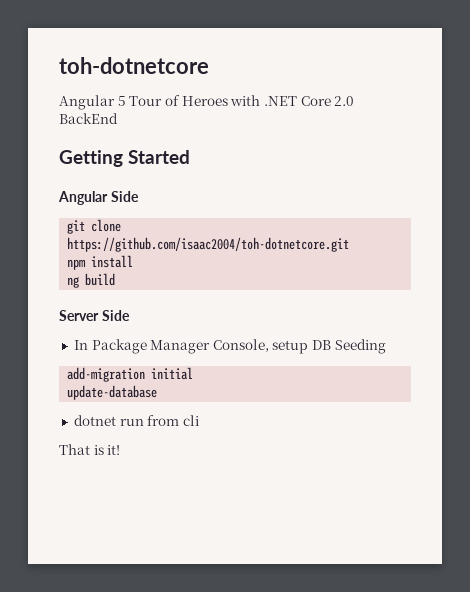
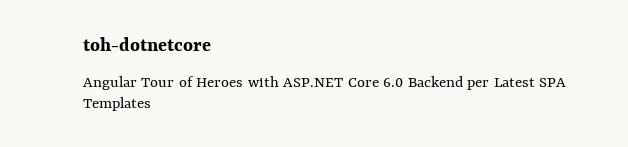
- Angular 5 Tour of Heroes with .NET Core 2.0 BackEnd
- Getting Started
- Angular Side
- git clone https://github.com/isaac2004/toh-dotnetcore.git
- npm install
- ng build
- Server Side
- In Package Manager Console, setup DB Seeding
- add-migration initial
- update-database
- dotnet run from cli
- That is it!
+ Angular Tour of Heroes with ASP.NET Core 6.0 Backend per Latest SPA Templates

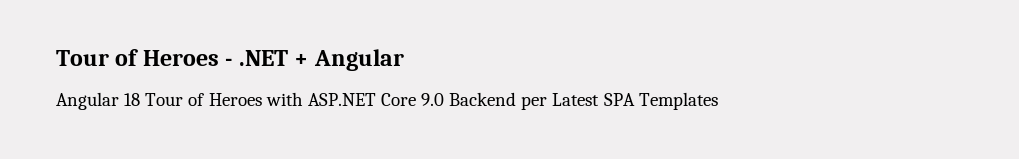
- toh-dotnetcore
- Angular Tour of Heroes with ASP.NET Core 6.0 Backend per Latest SPA Templates
+ Tour of Heroes - .NET + Angular
+ Angular 18 Tour of Heroes with ASP.NET Core 9.0 Backend per Latest SPA Templates

